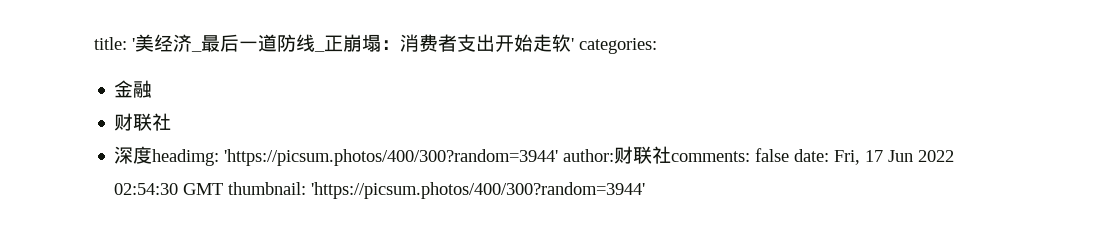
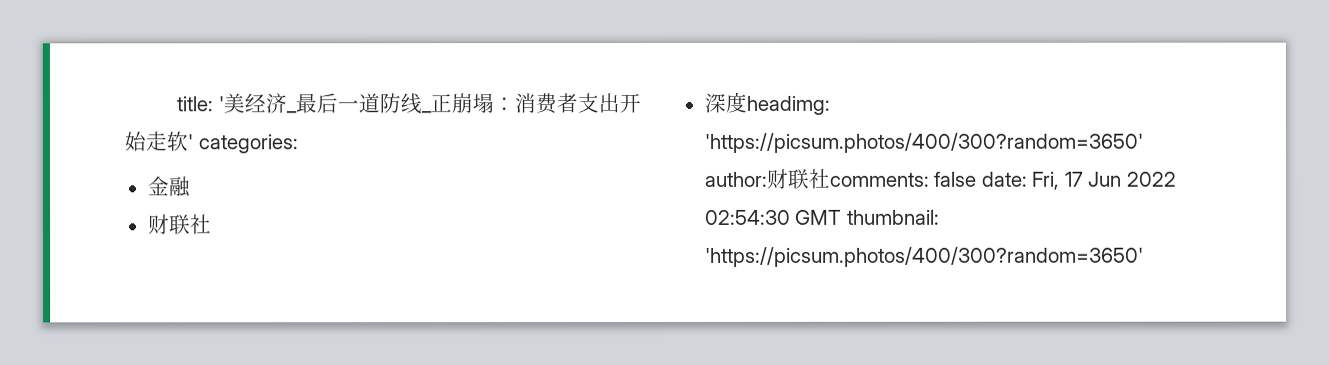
- 深度headimg: 'https://picsum.photos/400/300?random=3944' author:财联社comments: false date: Fri, 17 Jun 2022 02:54:30 GMT thumbnail: 'https://picsum.photos/400/300?random=3944'
+ 深度headimg: 'https://picsum.photos/400/300?random=3650' author:财联社comments: false date: Fri, 17 Jun 2022 02:54:30 GMT thumbnail: 'https://picsum.photos/400/300?random=3650'

